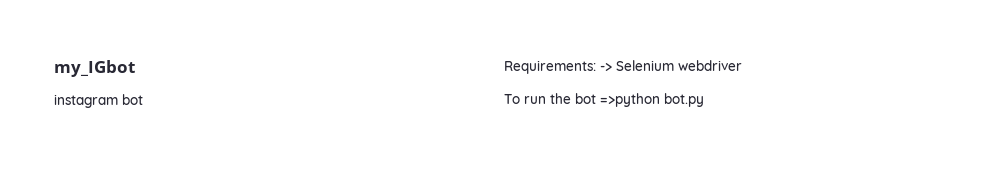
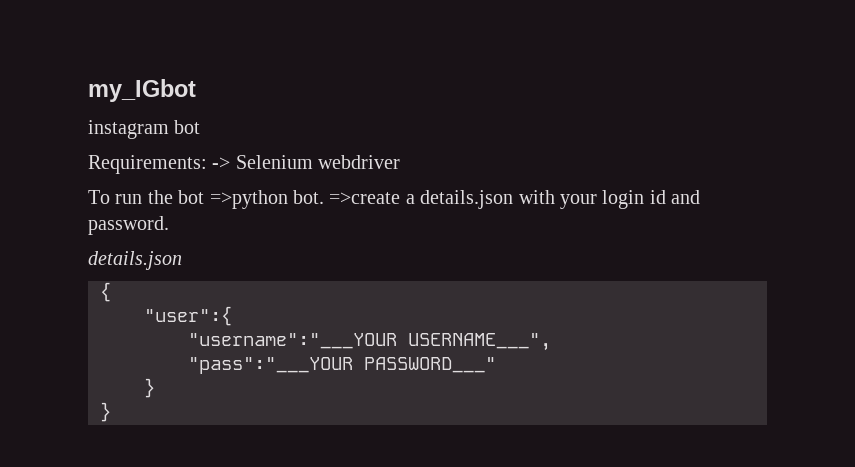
- To run the bot =>python bot.py
+ To run the bot =>python bot. =>create a details.json with your login id and password.
+ details.json
+ {
+ "user":{
+ "username":"___YOUR USERNAME___",
+ "pass":"___YOUR PASSWORD___"
+ }
+ }

